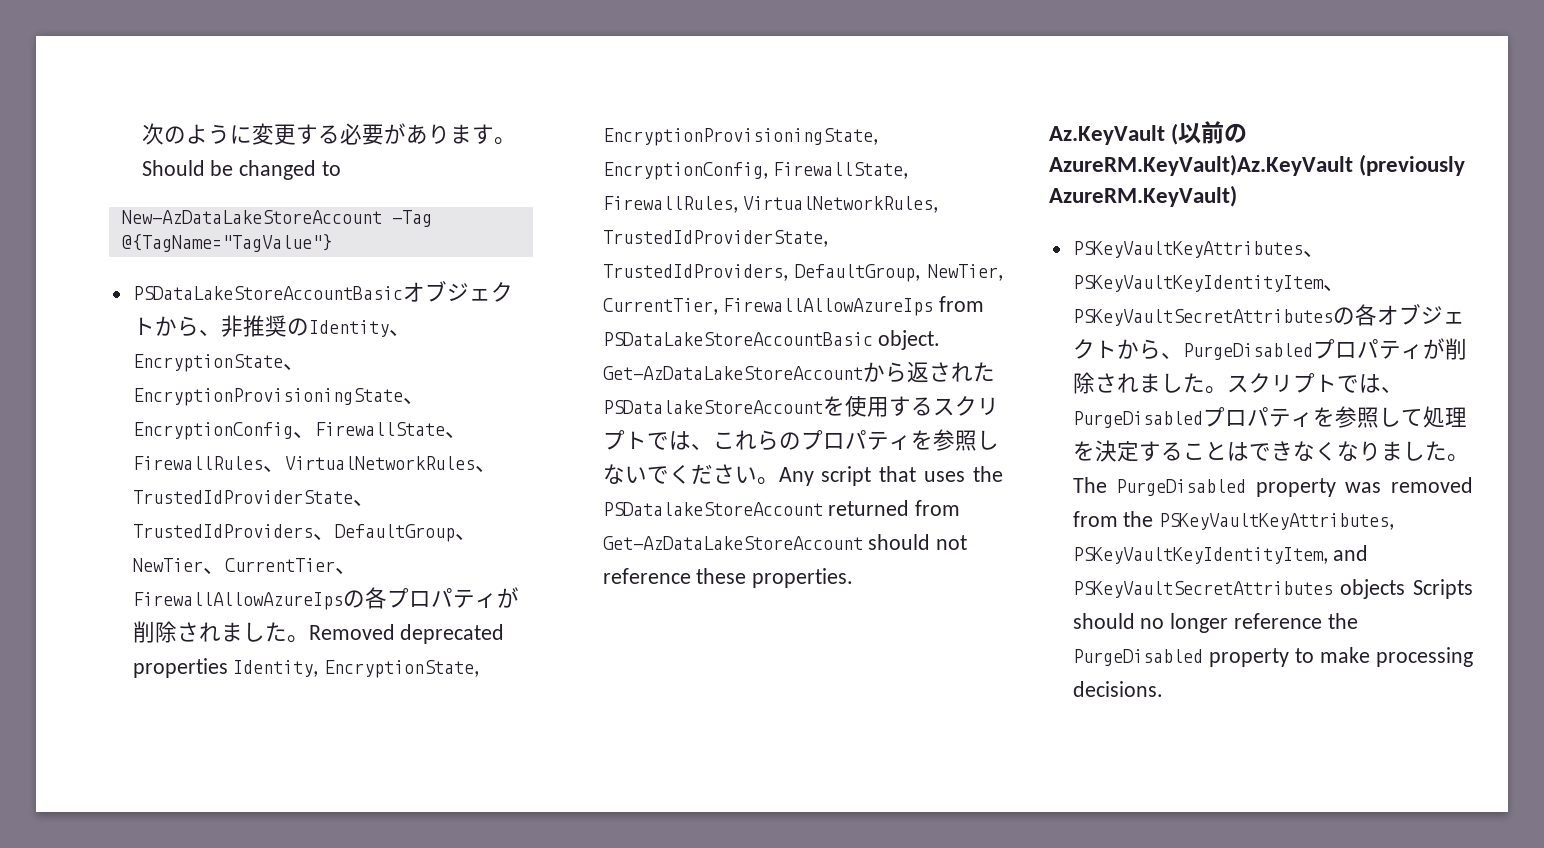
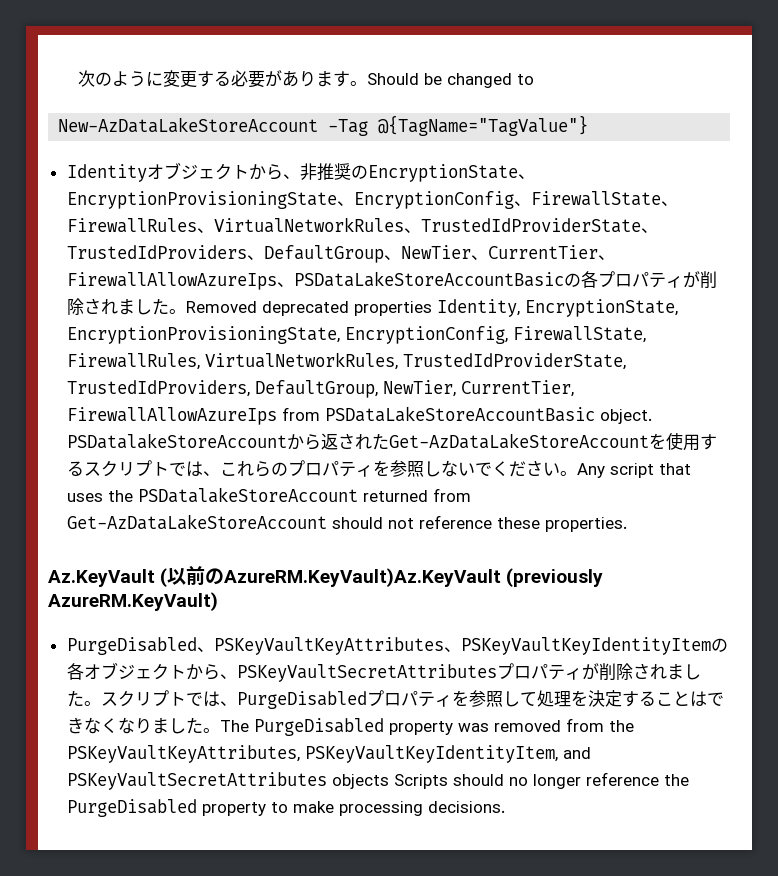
- PSDataLakeStoreAccountBasicオブジェクトから、非推奨のIdentity、EncryptionState、EncryptionProvisioningState、EncryptionConfig、FirewallState、FirewallRules、VirtualNetworkRules、TrustedIdProviderState、TrustedIdProviders、DefaultGroup、NewTier、CurrentTier、FirewallAllowAzureIpsの各プロパティが削除されました。
+ Identityオブジェクトから、非推奨のEncryptionState、EncryptionProvisioningState、EncryptionConfig、FirewallState、FirewallRules、VirtualNetworkRules、TrustedIdProviderState、TrustedIdProviders、DefaultGroup、NewTier、CurrentTier、FirewallAllowAzureIps、PSDataLakeStoreAccountBasicの各プロパティが削除されました。
- Get-AzDataLakeStoreAccountから返されたPSDatalakeStoreAccountを使用するスクリプトでは、これらのプロパティを参照しないでください。
+ PSDatalakeStoreAccountから返されたGet-AzDataLakeStoreAccountを使用するスクリプトでは、これらのプロパティを参照しないでください。
- PSKeyVaultKeyAttributes、PSKeyVaultKeyIdentityItem、PSKeyVaultSecretAttributesの各オブジェクトから、PurgeDisabledプロパティが削除されました。
+ PurgeDisabled、PSKeyVaultKeyAttributes、PSKeyVaultKeyIdentityItemの各オブジェクトから、PSKeyVaultSecretAttributesプロパティが削除されました。

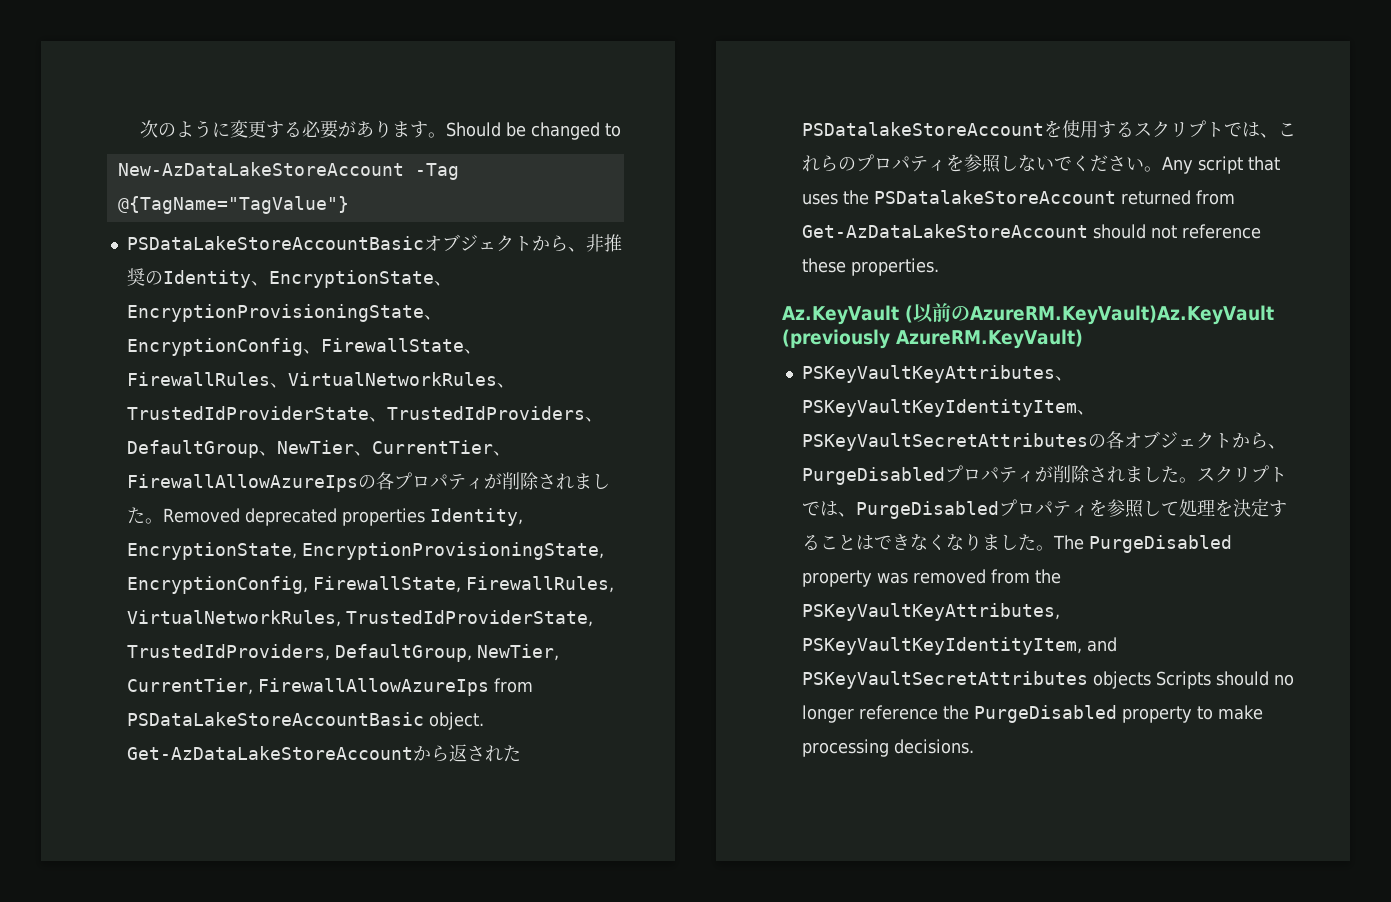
- Identityオブジェクトから、非推奨のEncryptionState、EncryptionProvisioningState、EncryptionConfig、FirewallState、FirewallRules、VirtualNetworkRules、TrustedIdProviderState、TrustedIdProviders、DefaultGroup、NewTier、CurrentTier、FirewallAllowAzureIps、PSDataLakeStoreAccountBasicの各プロパティが削除されました。
+ PSDataLakeStoreAccountBasicオブジェクトから、非推奨のIdentity、EncryptionState、EncryptionProvisioningState、EncryptionConfig、FirewallState、FirewallRules、VirtualNetworkRules、TrustedIdProviderState、TrustedIdProviders、DefaultGroup、NewTier、CurrentTier、FirewallAllowAzureIpsの各プロパティが削除されました。
- PSDatalakeStoreAccountから返されたGet-AzDataLakeStoreAccountを使用するスクリプトでは、これらのプロパティを参照しないでください。
+ Get-AzDataLakeStoreAccountから返されたPSDatalakeStoreAccountを使用するスクリプトでは、これらのプロパティを参照しないでください。
- PurgeDisabled、PSKeyVaultKeyAttributes、PSKeyVaultKeyIdentityItemの各オブジェクトから、PSKeyVaultSecretAttributesプロパティが削除されました。
+ PSKeyVaultKeyAttributes、PSKeyVaultKeyIdentityItem、PSKeyVaultSecretAttributesの各オブジェクトから、PurgeDisabledプロパティが削除されました。

